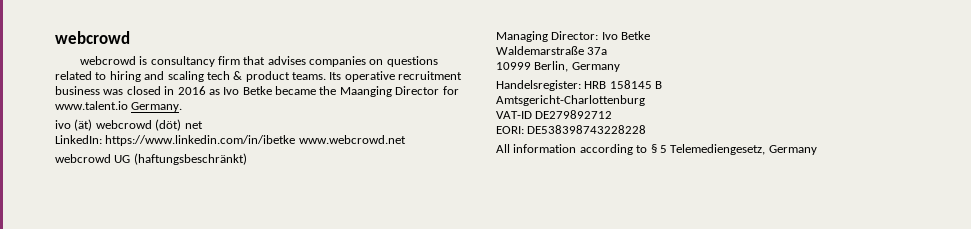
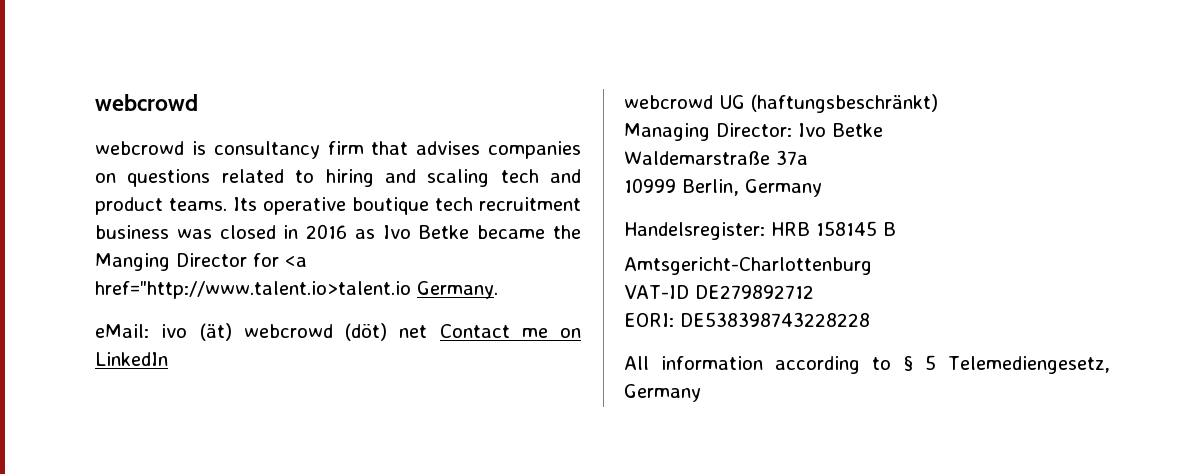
- webcrowd is consultancy firm that advises companies on questions related to hiring and scaling tech & product teams.
+ webcrowd is consultancy firm that advises companies on questions related to hiring and scaling tech and product teams.
- Its operative recruitment business was closed in 2016 as Ivo Betke became the Maanging Director for www.talent.io Germany.
+ Its operative boutique tech recruitment business was closed in 2016 as Ivo Betke became the Manging Director for <a href="http://www.talent.io>talent.io Germany.
- ivo (ät) webcrowd (döt) net
- LinkedIn: https://www.linkedin.com/in/ibetke www.webcrowd.net
+ eMail: ivo (ät) webcrowd (döt) net Contact me on LinkedIn

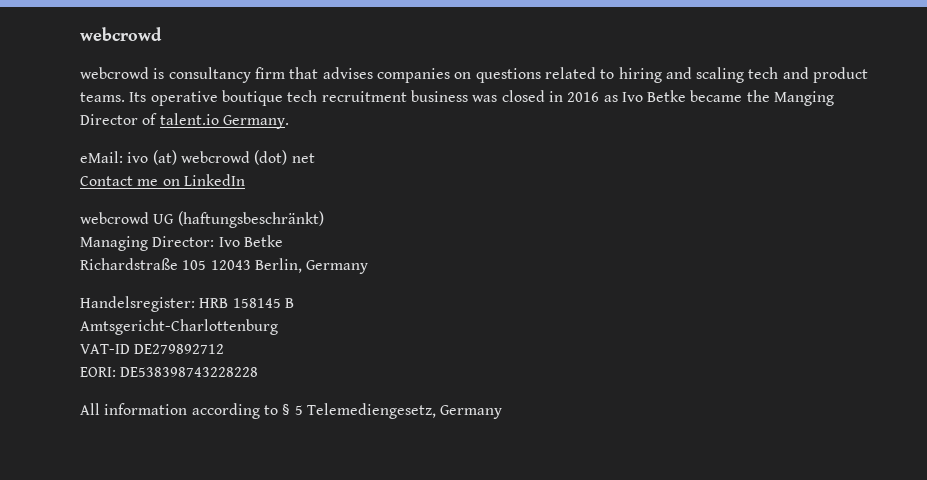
- Its operative boutique tech recruitment business was closed in 2016 as Ivo Betke became the Manging Director for <a href="http://www.talent.io>talent.io Germany.
+ Its operative boutique tech recruitment business was closed in 2016 as Ivo Betke became the Manging Director of talent.io Germany.
- eMail: ivo (ät) webcrowd (döt) net Contact me on LinkedIn
+ eMail: ivo (at) webcrowd (dot) net
+ Contact me on LinkedIn
- Waldemarstraße 37a
- 10999 Berlin, Germany
+ Richardstraße 105 12043 Berlin, Germany

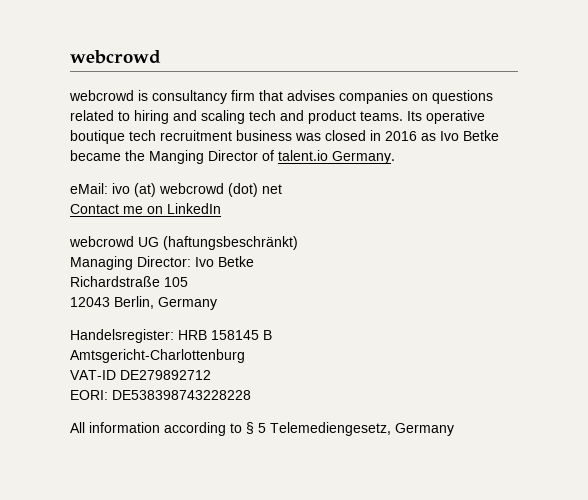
- Richardstraße 105 12043 Berlin, Germany
+ Richardstraße 105
+ 12043 Berlin, Germany

